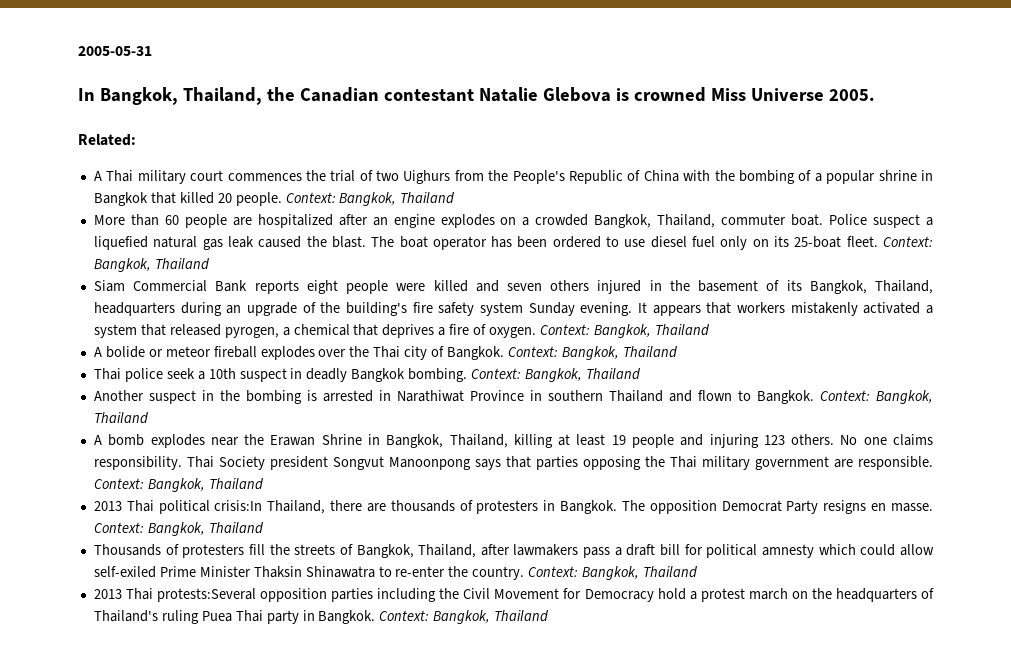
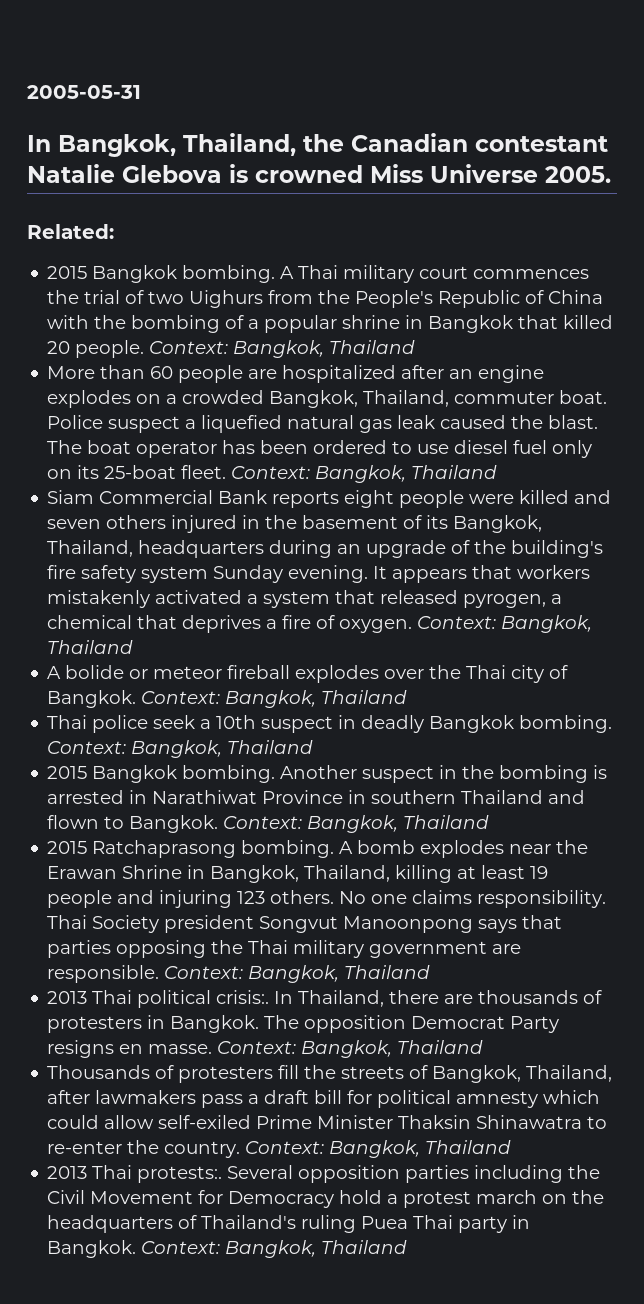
  Related:
- A Thai military court commences the trial of two Uighurs from the People's Republic of China with the bombing of a popular shrine in Bangkok that killed 20 people.
+ 2015 Bangkok bombing. A Thai military court commences the trial of two Uighurs from the People's Republic of China with the bombing of a popular shrine in Bangkok that killed 20 people.
  Thai police seek a 10th suspect in deadly Bangkok bombing. Context: Bangkok, Thailand
- Another suspect in the bombing is arrested in Narathiwat Province in southern Thailand and flown to Bangkok.
+ 2015 Bangkok bombing. Another suspect in the bombing is arrested in Narathiwat Province in southern Thailand and flown to Bangkok.
+ 2015 Ratchaprasong bombing.
- 2013 Thai political crisis:In Thailand, there are thousands of protesters in Bangkok.
+ 2013 Thai political crisis:. In Thailand, there are thousands of protesters in Bangkok.
- 2013 Thai protests:Several opposition parties including the Civil Movement for Democracy hold a protest march on the headquarters of Thailand's ruling Puea Thai party in Bangkok.
+ 2013 Thai protests:. Several opposition parties including the Civil Movement for Democracy hold a protest march on the headquarters of Thailand's ruling Puea Thai party in Bangkok.

